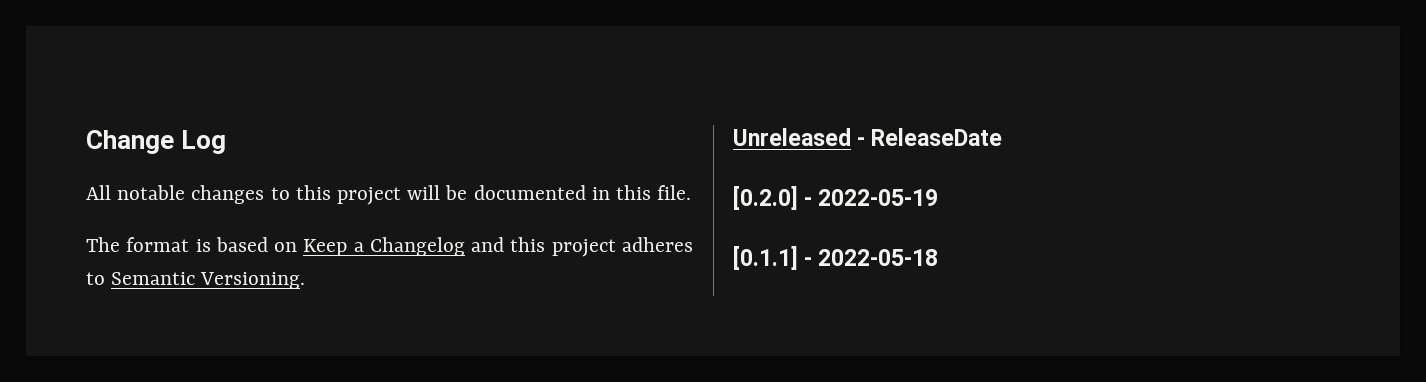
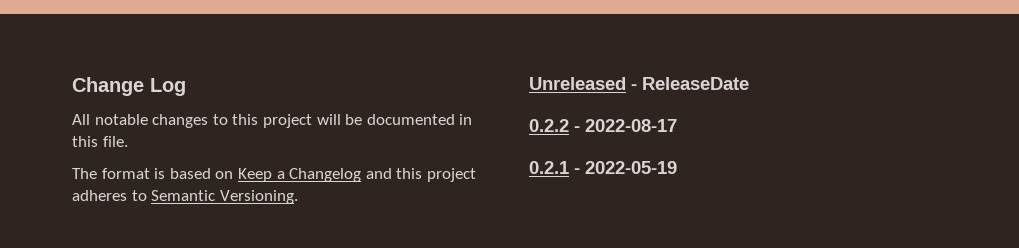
- [0.2.0] - 2022-05-19
+ 0.2.2 - 2022-08-17
+ 0.2.1 - 2022-05-19
- [0.1.1] - 2022-05-18

